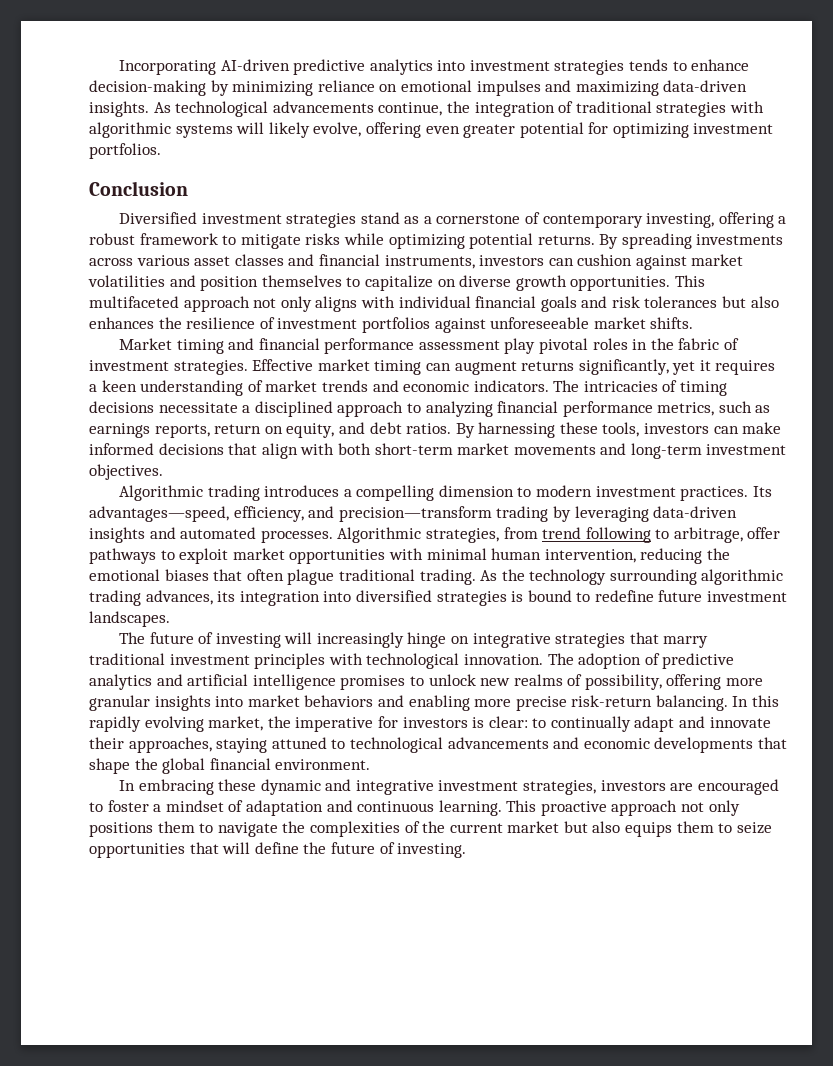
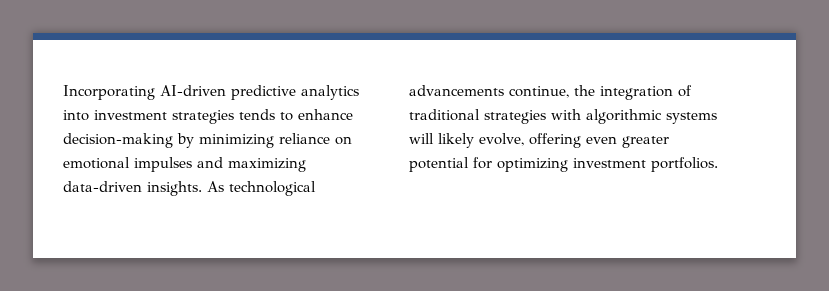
- Conclusion
- Diversified investment strategies stand as a cornerstone of contemporary investing, offering a robust framework to mitigate risks while optimizing potential returns. By spreading investments across various asset classes and financial instruments, investors can cushion against market volatilities and position themselves to capitalize on diverse growth opportunities. This multifaceted approach not only aligns with individual financial goals and risk tolerances but also enhances the resilience of investment portfolios against unforeseeable market shifts.
- Market timing and financial performance assessment play pivotal roles in the fabric of investment strategies. Effective market timing can augment returns significantly, yet it requires a keen understanding of market trends and economic indicators. The intricacies of timing decisions necessitate a disciplined approach to analyzing financial performance metrics, such as earnings reports, return on equity, and debt ratios. By harnessing these tools, investors can make informed decisions that align with both short-term market movements and long-term investment objectives.
- Algorithmic trading introduces a compelling dimension to modern investment practices. Its advantages—speed, efficiency, and precision—transform trading by leveraging data-driven insights and automated processes. Algorithmic strategies, from trend following to arbitrage, offer pathways to exploit market opportunities with minimal human intervention, reducing the emotional biases that often plague traditional trading. As the technology surrounding algorithmic trading advances, its integration into diversified strategies is bound to redefine future investment landscapes.
- The future of investing will increasingly hinge on integrative strategies that marry traditional investment principles with technological innovation. The adoption of predictive analytics and artificial intelligence promises to unlock new realms of possibility, offering more granular insights into market behaviors and enabling more precise risk-return balancing. In this rapidly evolving market, the imperative for investors is clear: to continually adapt and innovate their approaches, staying attuned to technological advancements and economic developments that shape the global financial environment.
- In embracing these dynamic and integrative investment strategies, investors are encouraged to foster a mindset of adaptation and continuous learning. This proactive approach not only positions them to navigate the complexities of the current market but also equips them to seize opportunities that will define the future of investing.

